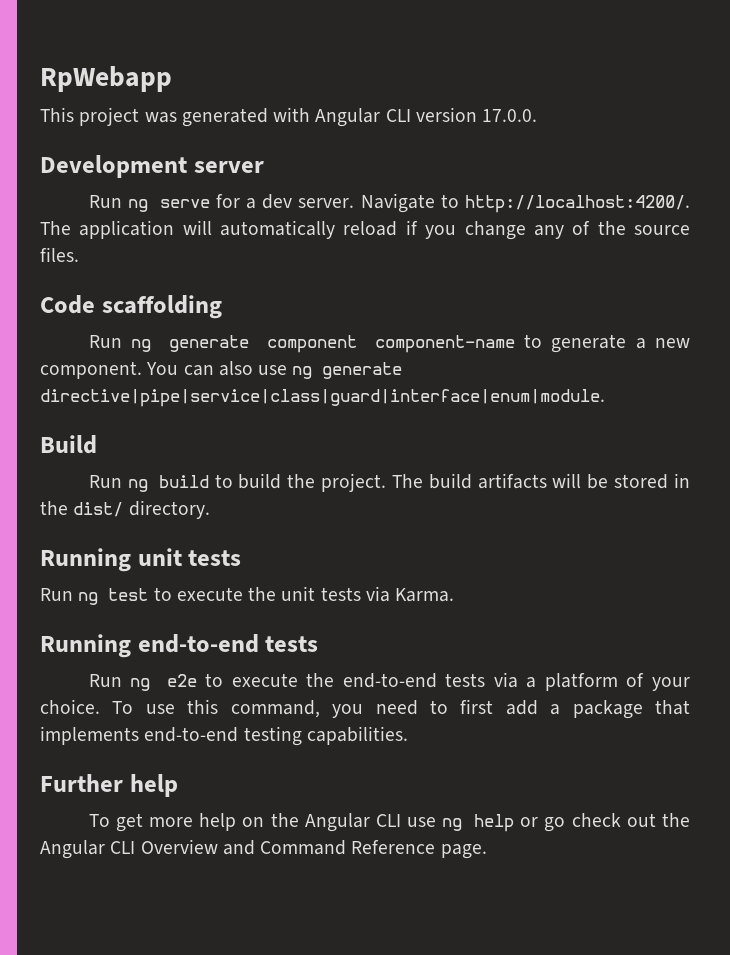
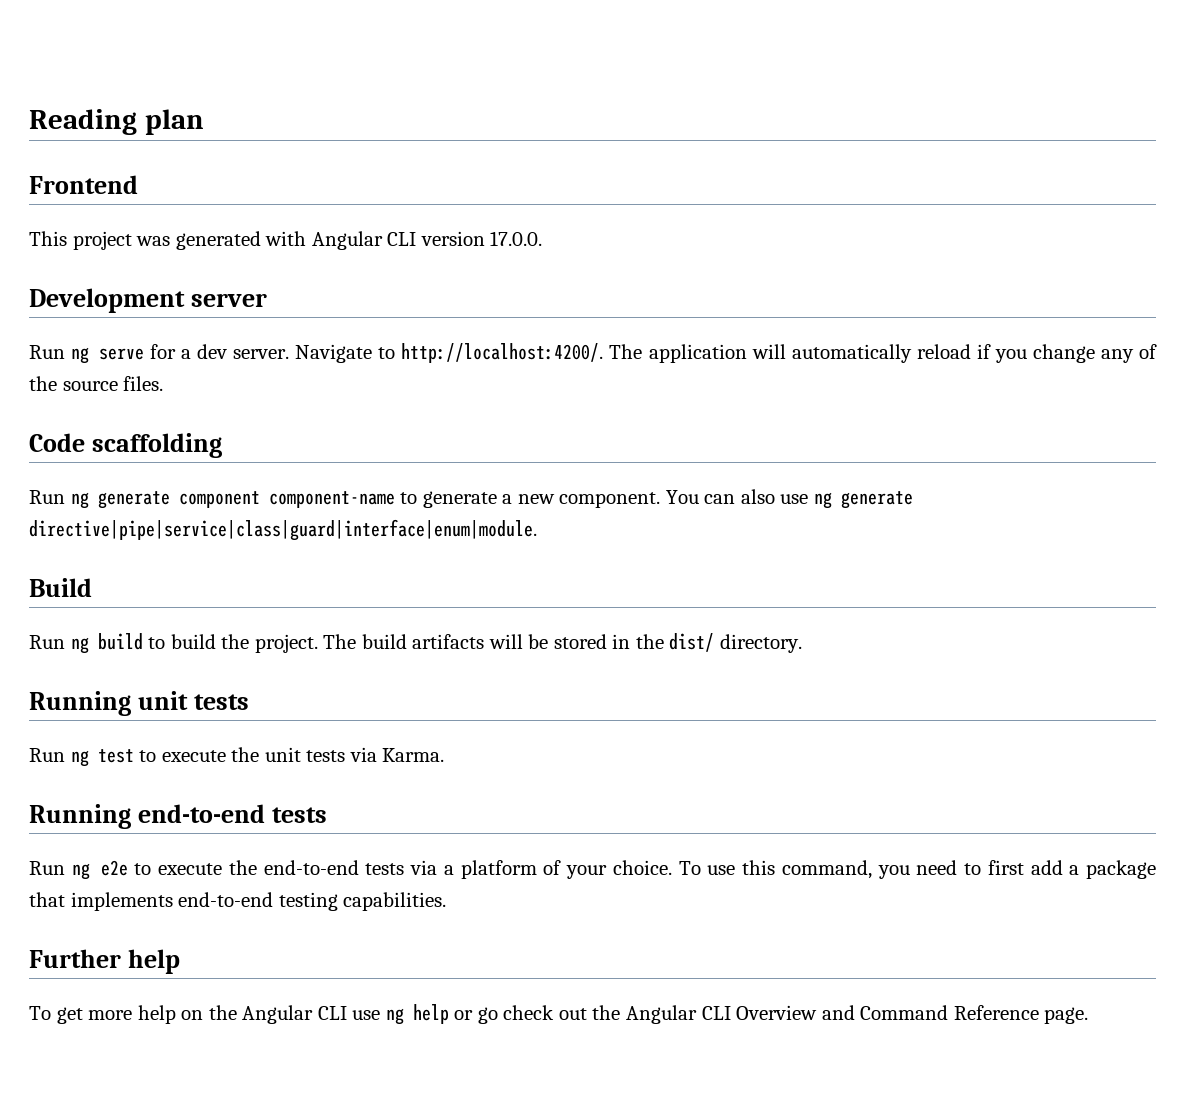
- RpWebapp
+ Reading plan
+ Frontend

